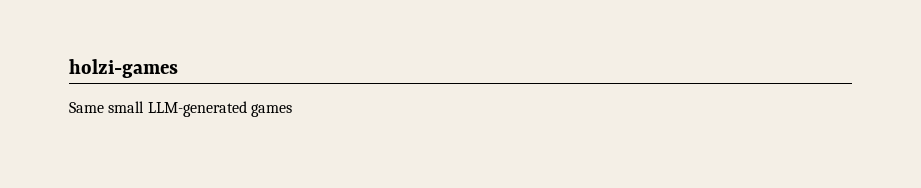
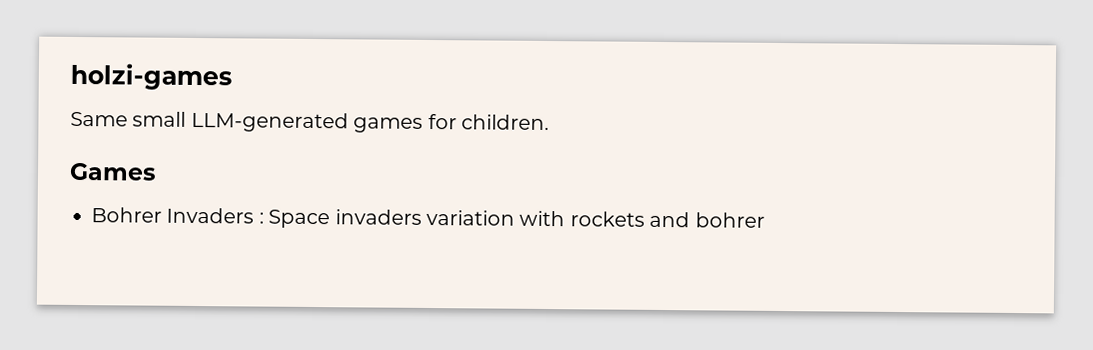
- Same small LLM-generated games
+ Same small LLM-generated games for children.
+ Games
+ Bohrer Invaders : Space invaders variation with rockets and bohrer

